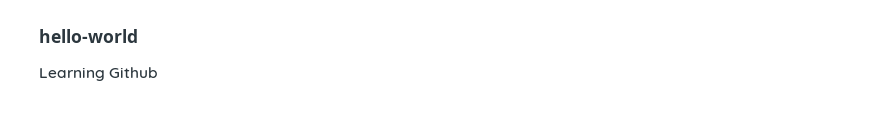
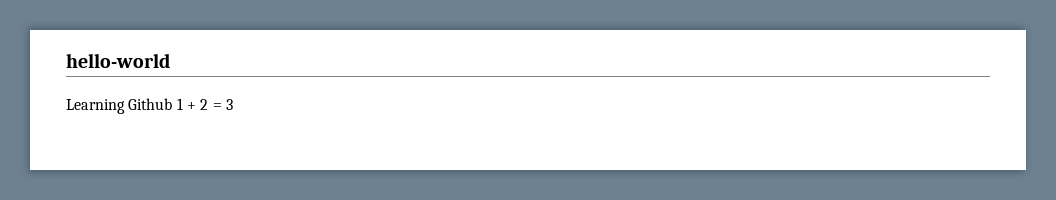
- Learning Github
+ Learning Github 1 + 2 = 3

